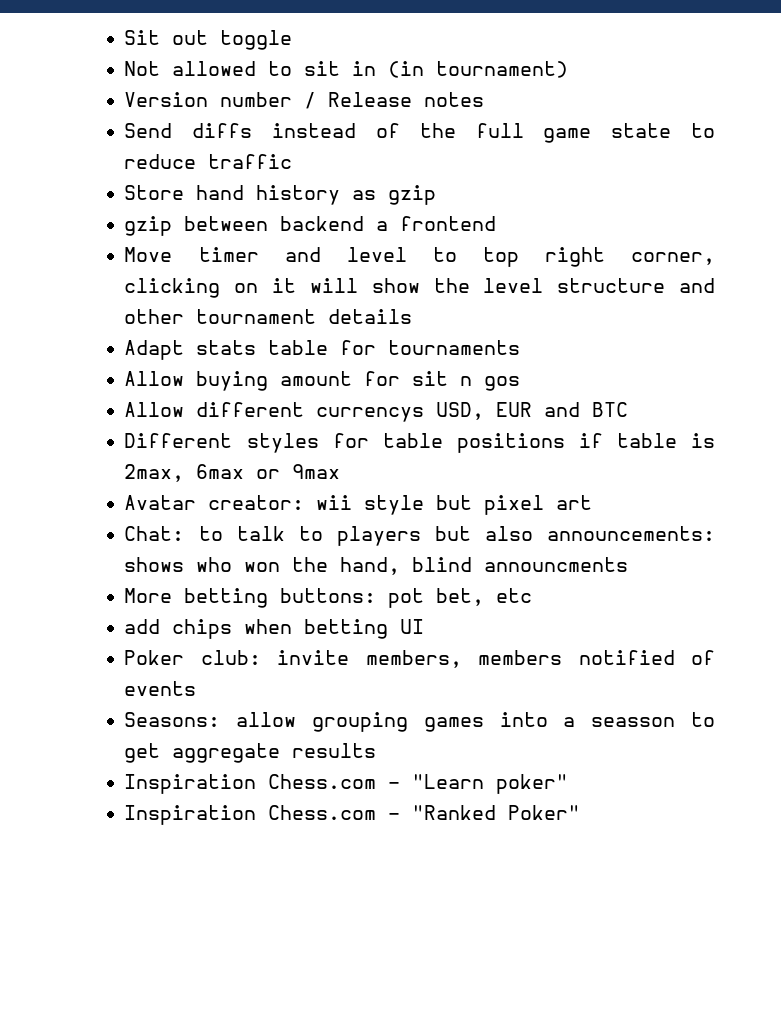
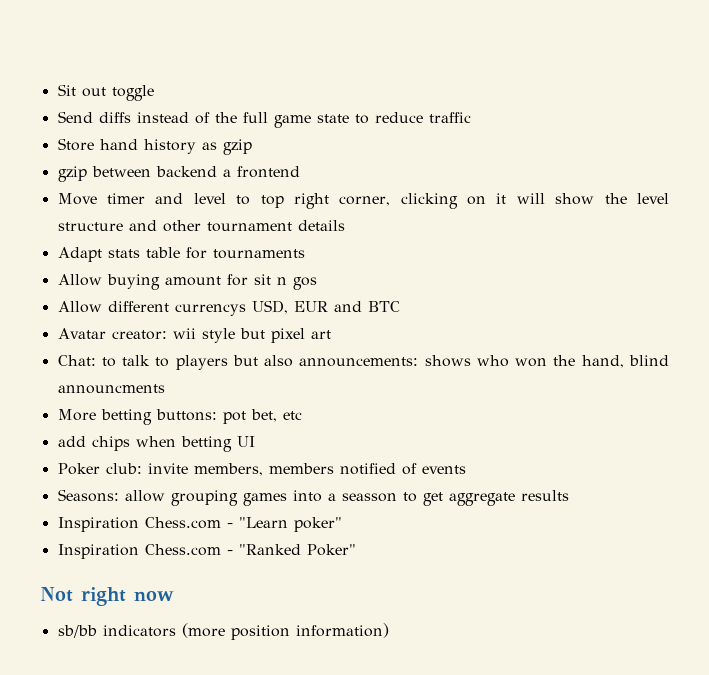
- Not allowed to sit in (in tournament)
- Version number / Release notes
- Different styles for table positions if table is 2max, 6max or 9max
+ Not right now
+ sb/bb indicators (more position information)

